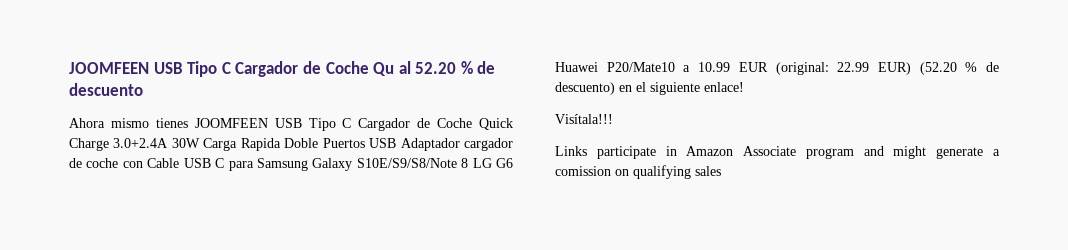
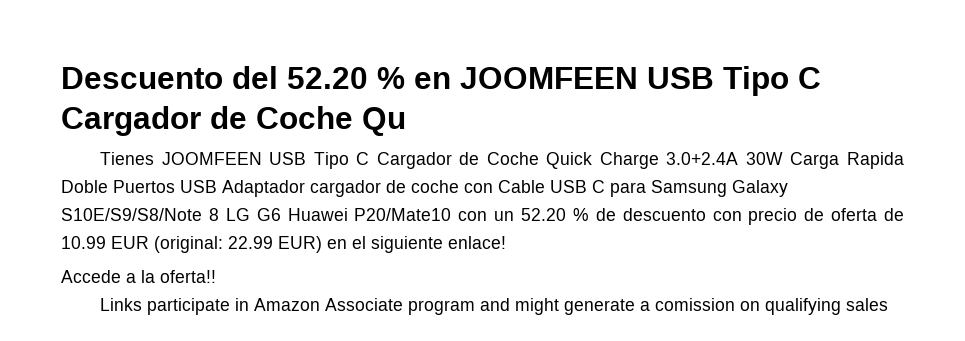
- JOOMFEEN USB Tipo C Cargador de Coche Qu al 52.20 % de descuento
- Ahora mismo tienes JOOMFEEN USB Tipo C Cargador de Coche Quick Charge 3.0+2.4A 30W Carga Rapida Doble Puertos USB Adaptador cargador de coche con Cable USB C para Samsung Galaxy S10E/S9/S8/Note 8 LG G6 Huawei P20/Mate10 a 10.99 EUR (original: 22.99 EUR) (52.20 % de descuento) en el siguiente enlace!
+ Descuento del 52.20 % en JOOMFEEN USB Tipo C Cargador de Coche Qu
+ Tienes JOOMFEEN USB Tipo C Cargador de Coche Quick Charge 3.0+2.4A 30W Carga Rapida Doble Puertos USB Adaptador cargador de coche con Cable USB C para Samsung Galaxy S10E/S9/S8/Note 8 LG G6 Huawei P20/Mate10 con un 52.20 % de descuento con precio de oferta de 10.99 EUR (original: 22.99 EUR) en el siguiente enlace!
- Visítala!!!
+ Accede a la oferta!!

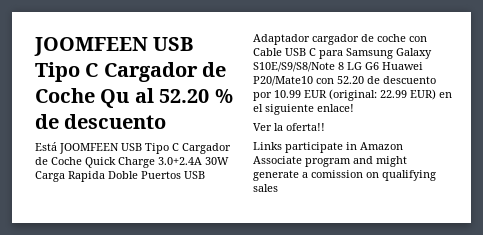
- Descuento del 52.20 % en JOOMFEEN USB Tipo C Cargador de Coche Qu
- Tienes JOOMFEEN USB Tipo C Cargador de Coche Quick Charge 3.0+2.4A 30W Carga Rapida Doble Puertos USB Adaptador cargador de coche con Cable USB C para Samsung Galaxy S10E/S9/S8/Note 8 LG G6 Huawei P20/Mate10 con un 52.20 % de descuento con precio de oferta de 10.99 EUR (original: 22.99 EUR) en el siguiente enlace!
+ JOOMFEEN USB Tipo C Cargador de Coche Qu al 52.20 % de descuento
+ Está JOOMFEEN USB Tipo C Cargador de Coche Quick Charge 3.0+2.4A 30W Carga Rapida Doble Puertos USB Adaptador cargador de coche con Cable USB C para Samsung Galaxy S10E/S9/S8/Note 8 LG G6 Huawei P20/Mate10 con 52.20 de descuento por 10.99 EUR (original: 22.99 EUR) en el siguiente enlace!
- Accede a la oferta!!
+ Ver la oferta!!

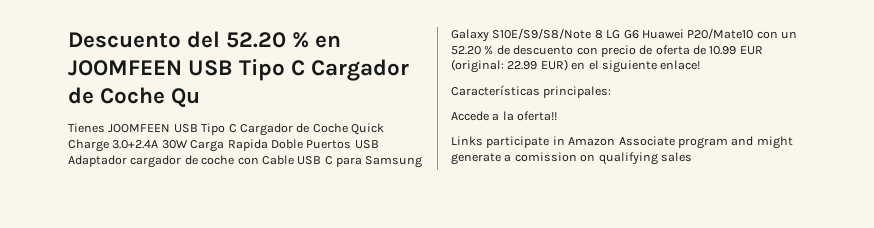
- JOOMFEEN USB Tipo C Cargador de Coche Qu al 52.20 % de descuento
- Está JOOMFEEN USB Tipo C Cargador de Coche Quick Charge 3.0+2.4A 30W Carga Rapida Doble Puertos USB Adaptador cargador de coche con Cable USB C para Samsung Galaxy S10E/S9/S8/Note 8 LG G6 Huawei P20/Mate10 con 52.20 de descuento por 10.99 EUR (original: 22.99 EUR) en el siguiente enlace!
+ Descuento del 52.20 % en JOOMFEEN USB Tipo C Cargador de Coche Qu
+ Tienes JOOMFEEN USB Tipo C Cargador de Coche Quick Charge 3.0+2.4A 30W Carga Rapida Doble Puertos USB Adaptador cargador de coche con Cable USB C para Samsung Galaxy S10E/S9/S8/Note 8 LG G6 Huawei P20/Mate10 con un 52.20 % de descuento con precio de oferta de 10.99 EUR (original: 22.99 EUR) en el siguiente enlace!
- Ver la oferta!!
+ Características principales:
+ Accede a la oferta!!

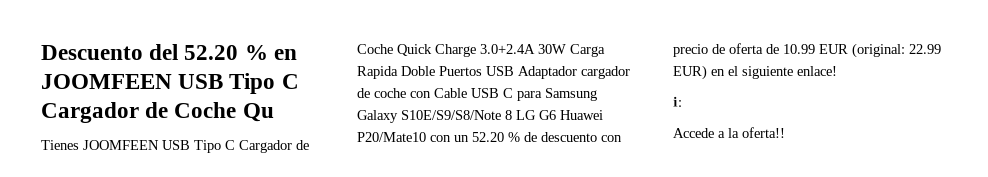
- Características principales:
+ ℹ:
- Links participate in Amazon Associate program and might generate a comission on qualifying sales

